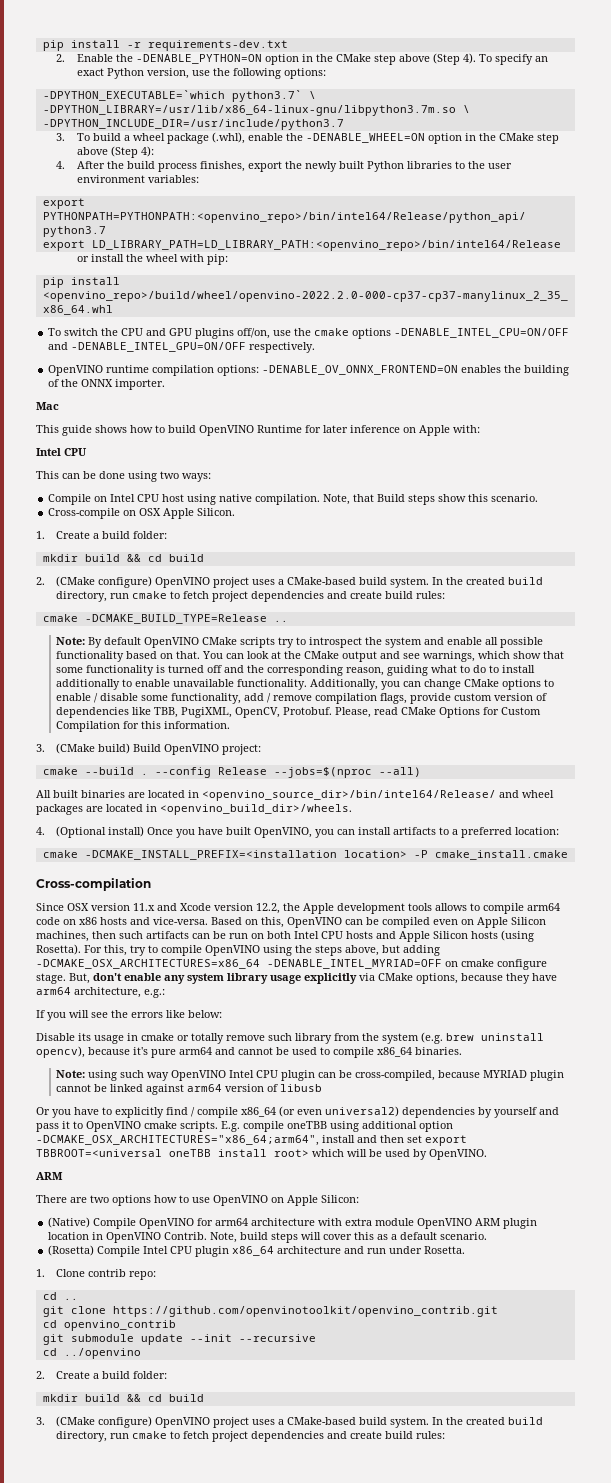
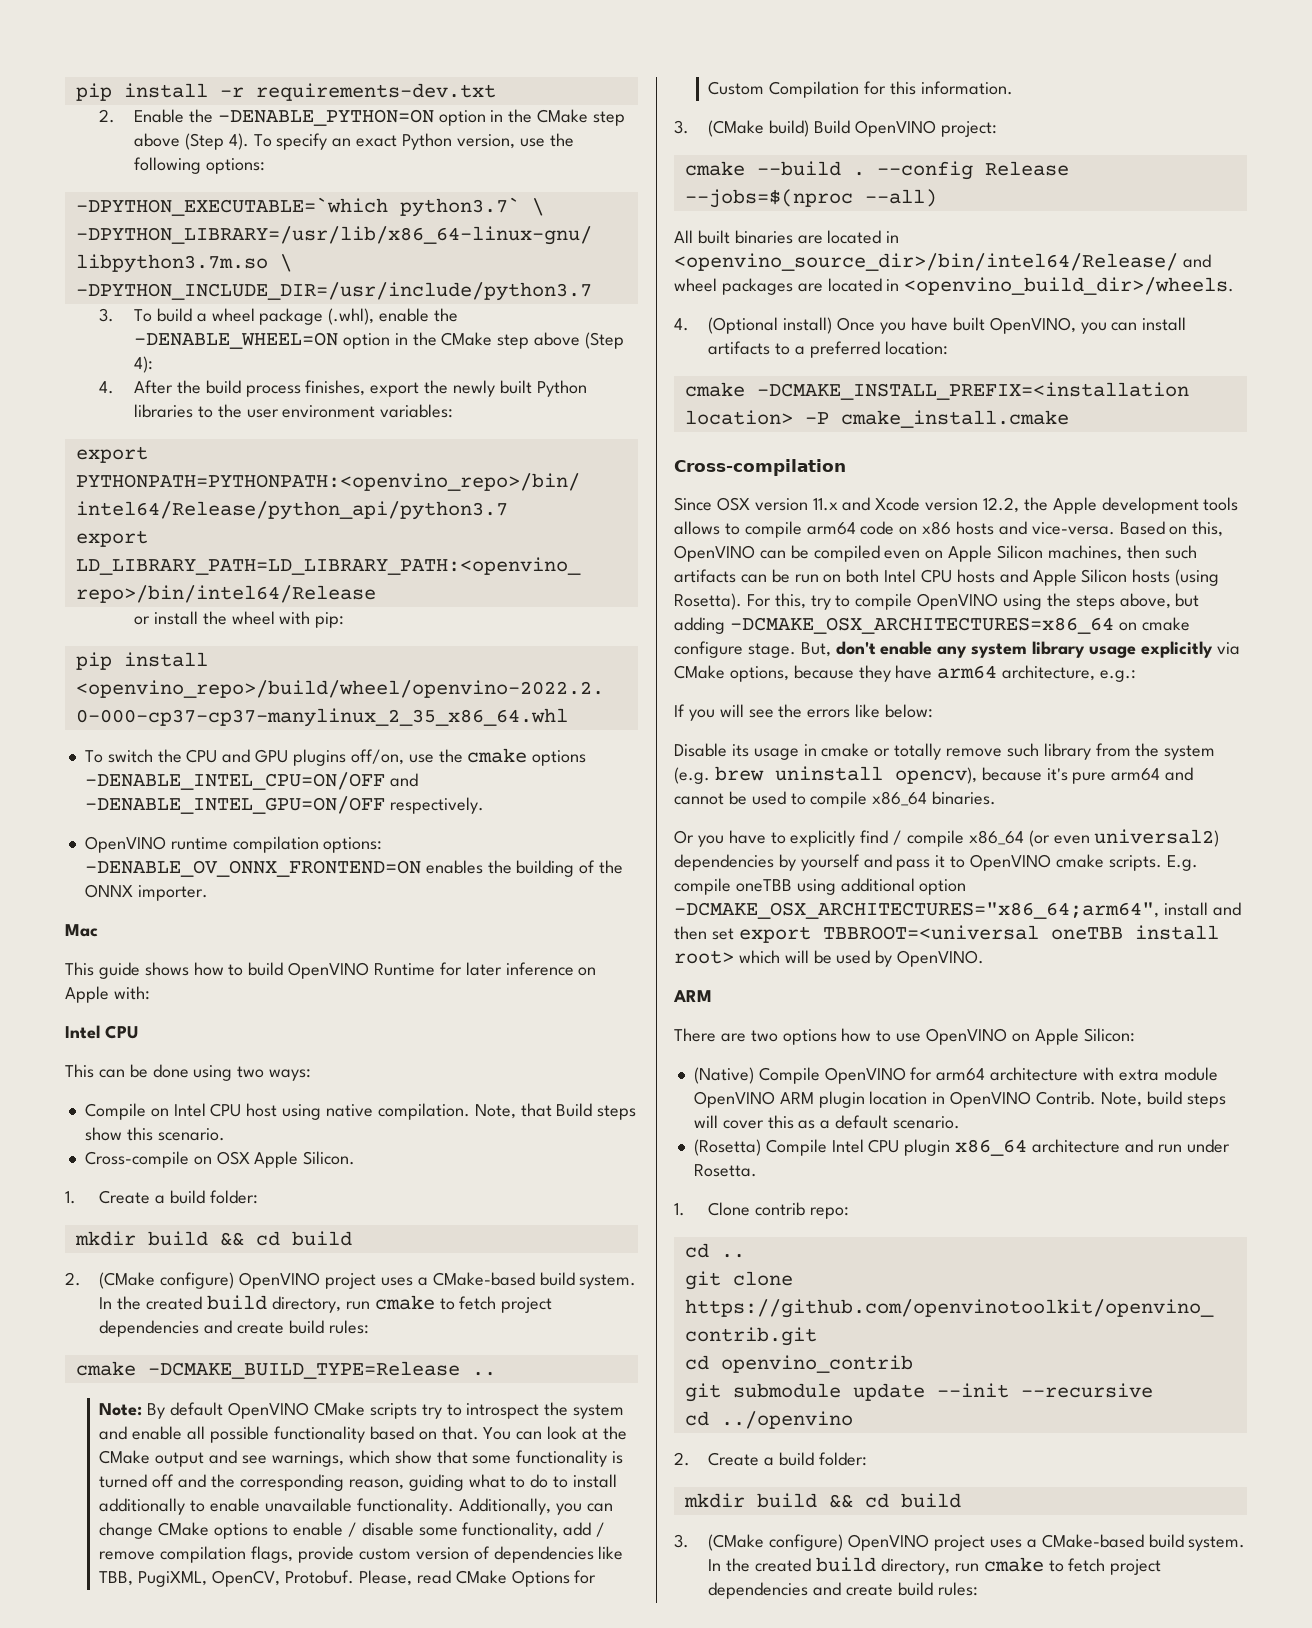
- For this, try to compile OpenVINO using the steps above, but adding -DCMAKE_OSX_ARCHITECTURES=x86_64 -DENABLE_INTEL_MYRIAD=OFF on cmake configure stage.
+ For this, try to compile OpenVINO using the steps above, but adding -DCMAKE_OSX_ARCHITECTURES=x86_64 on cmake configure stage.
- Note: using such way OpenVINO Intel CPU plugin can be cross-compiled, because MYRIAD plugin cannot be linked against arm64 version of libusb

